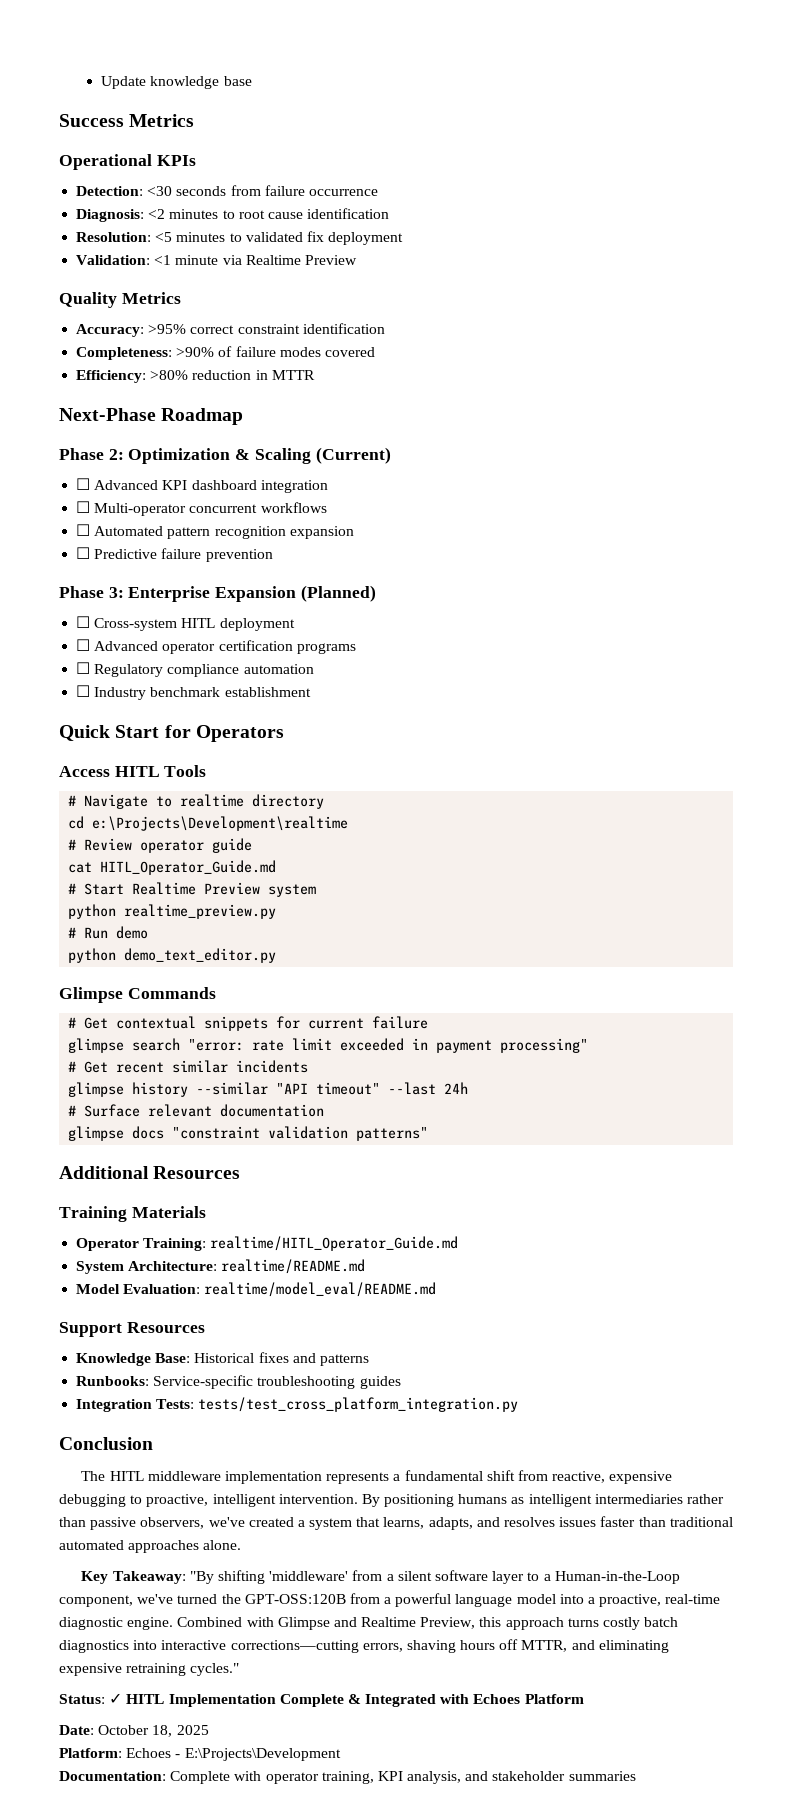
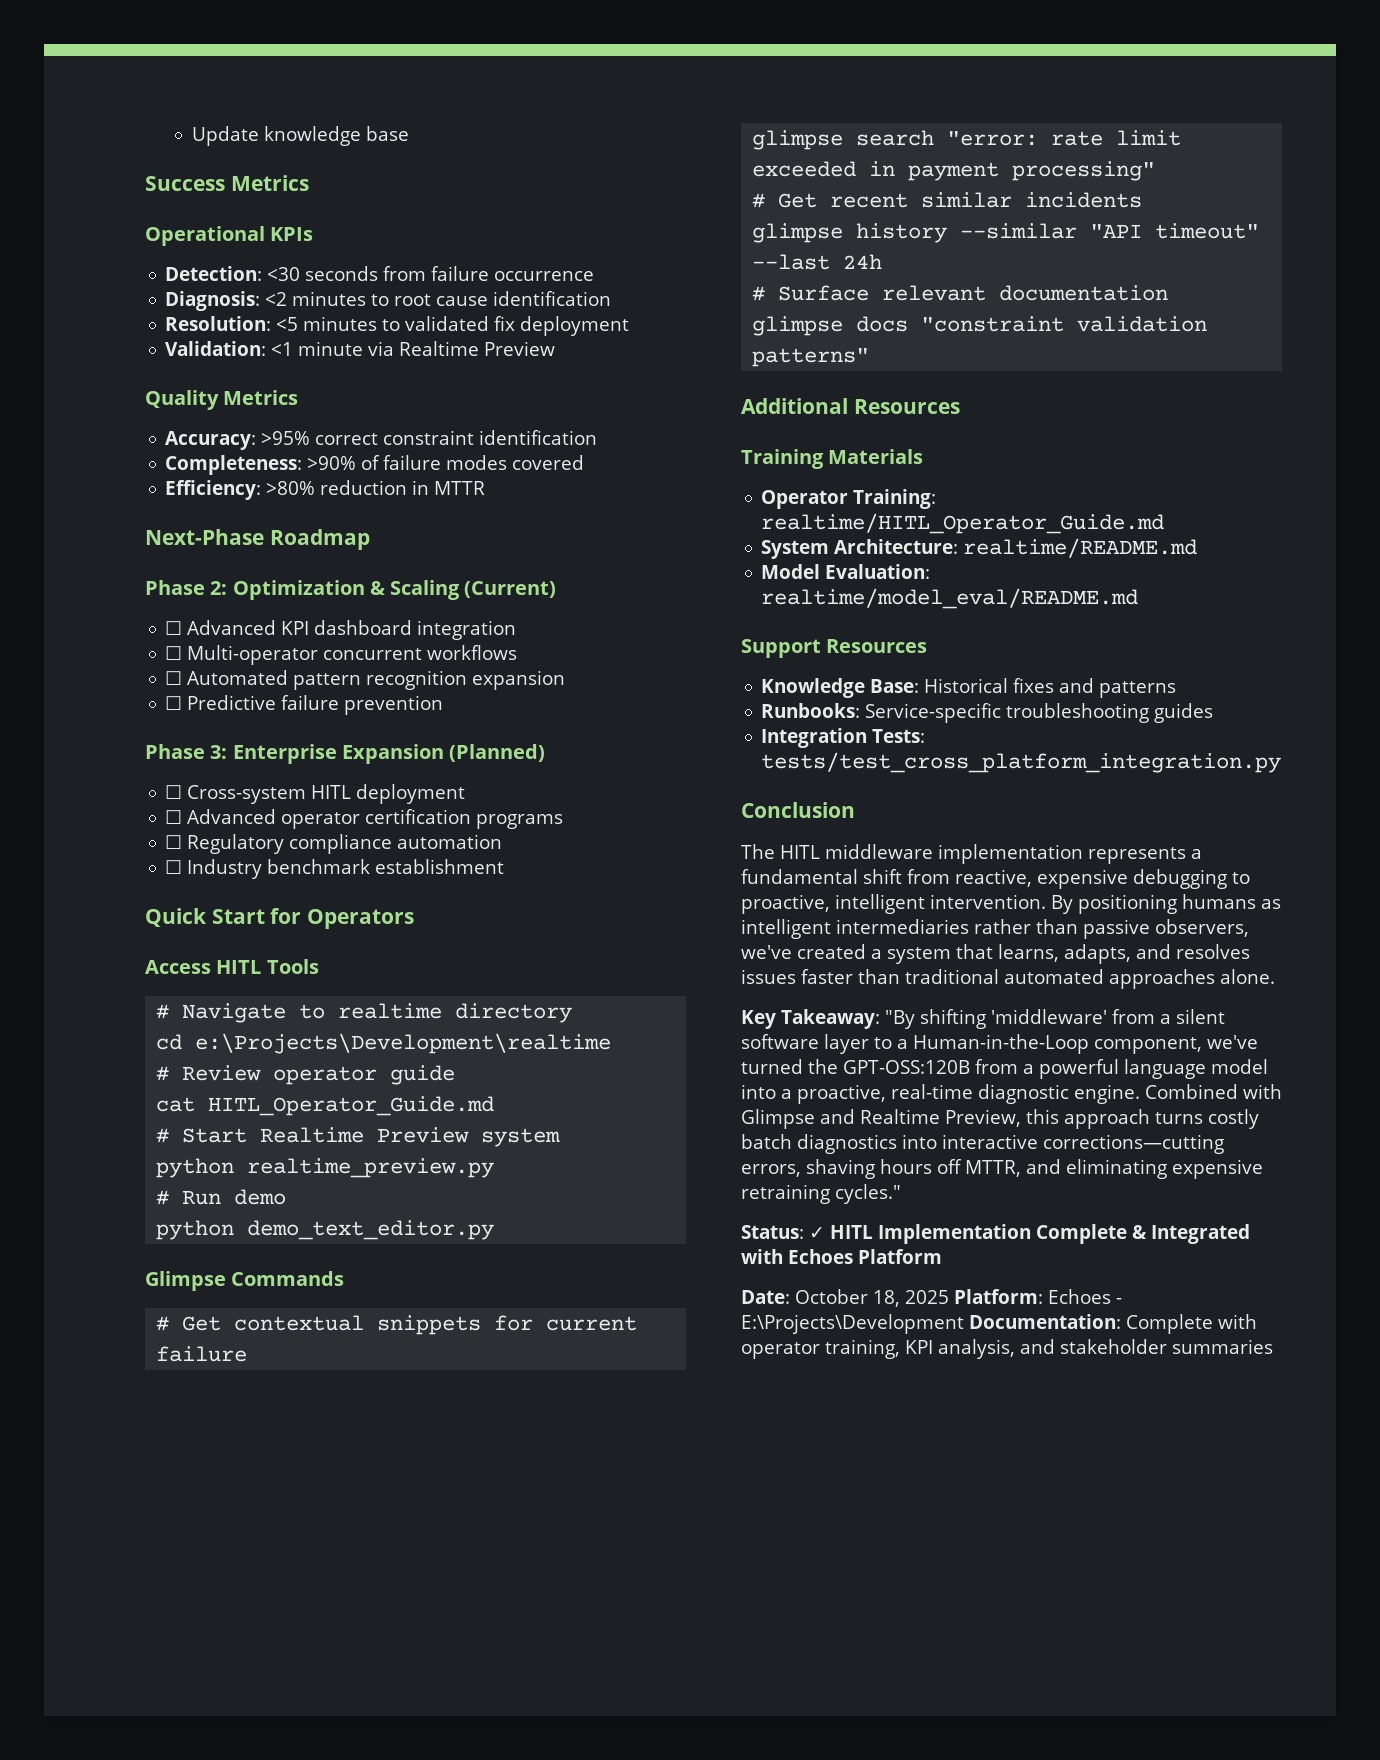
- Date: October 18, 2025
- Platform: Echoes - E:\Projects\Development
- Documentation: Complete with operator training, KPI analysis, and stakeholder summaries
+ Date: October 18, 2025 Platform: Echoes - E:\Projects\Development Documentation: Complete with operator training, KPI analysis, and stakeholder summaries

